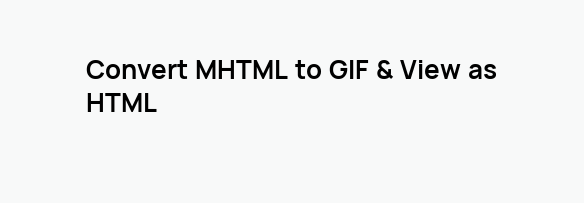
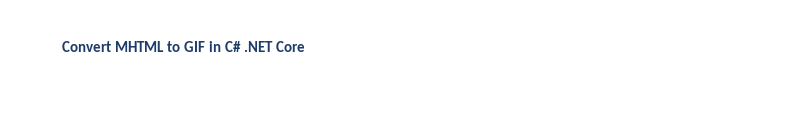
- Convert MHTML to GIF & View as HTML
+ Convert MHTML to GIF in C# .NET Core

